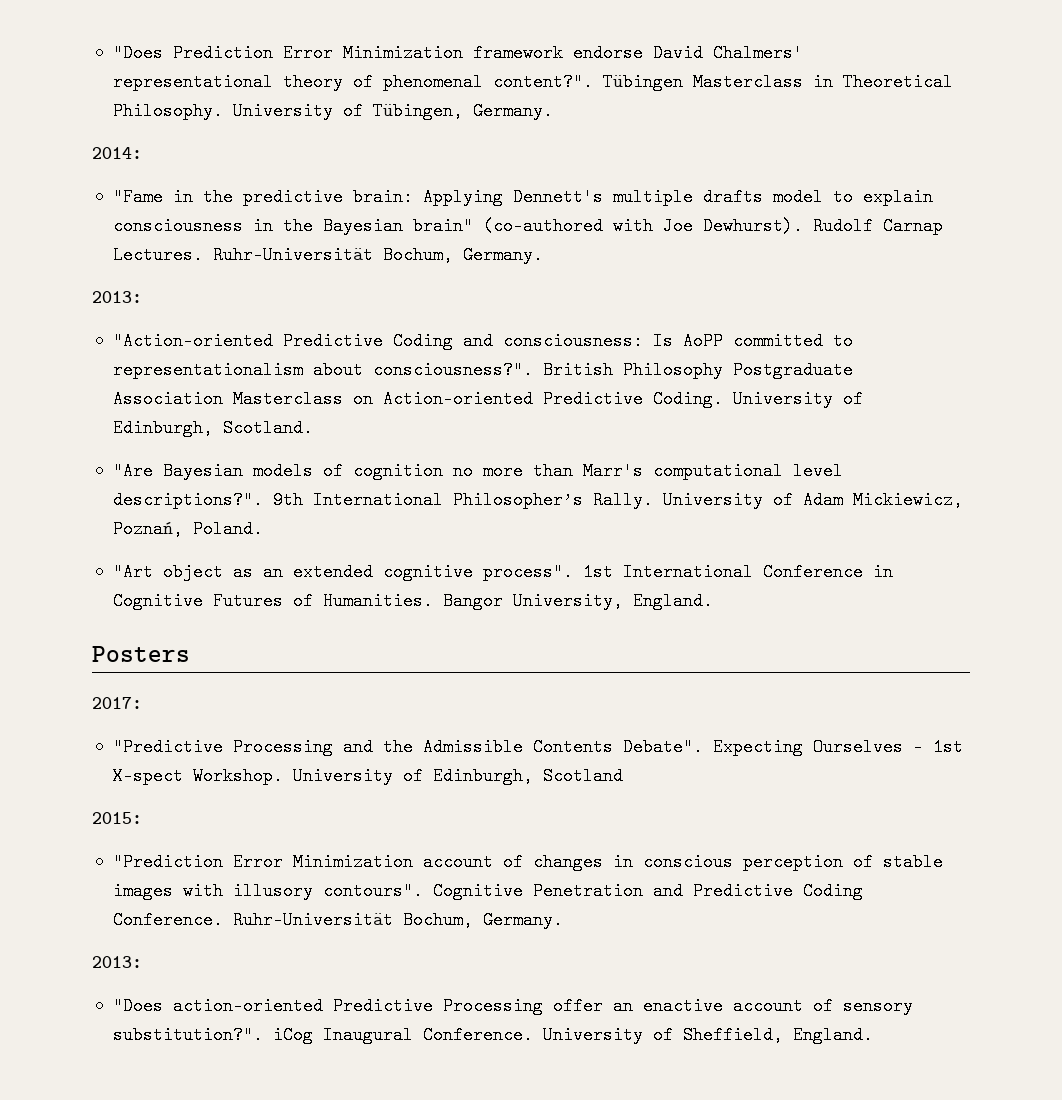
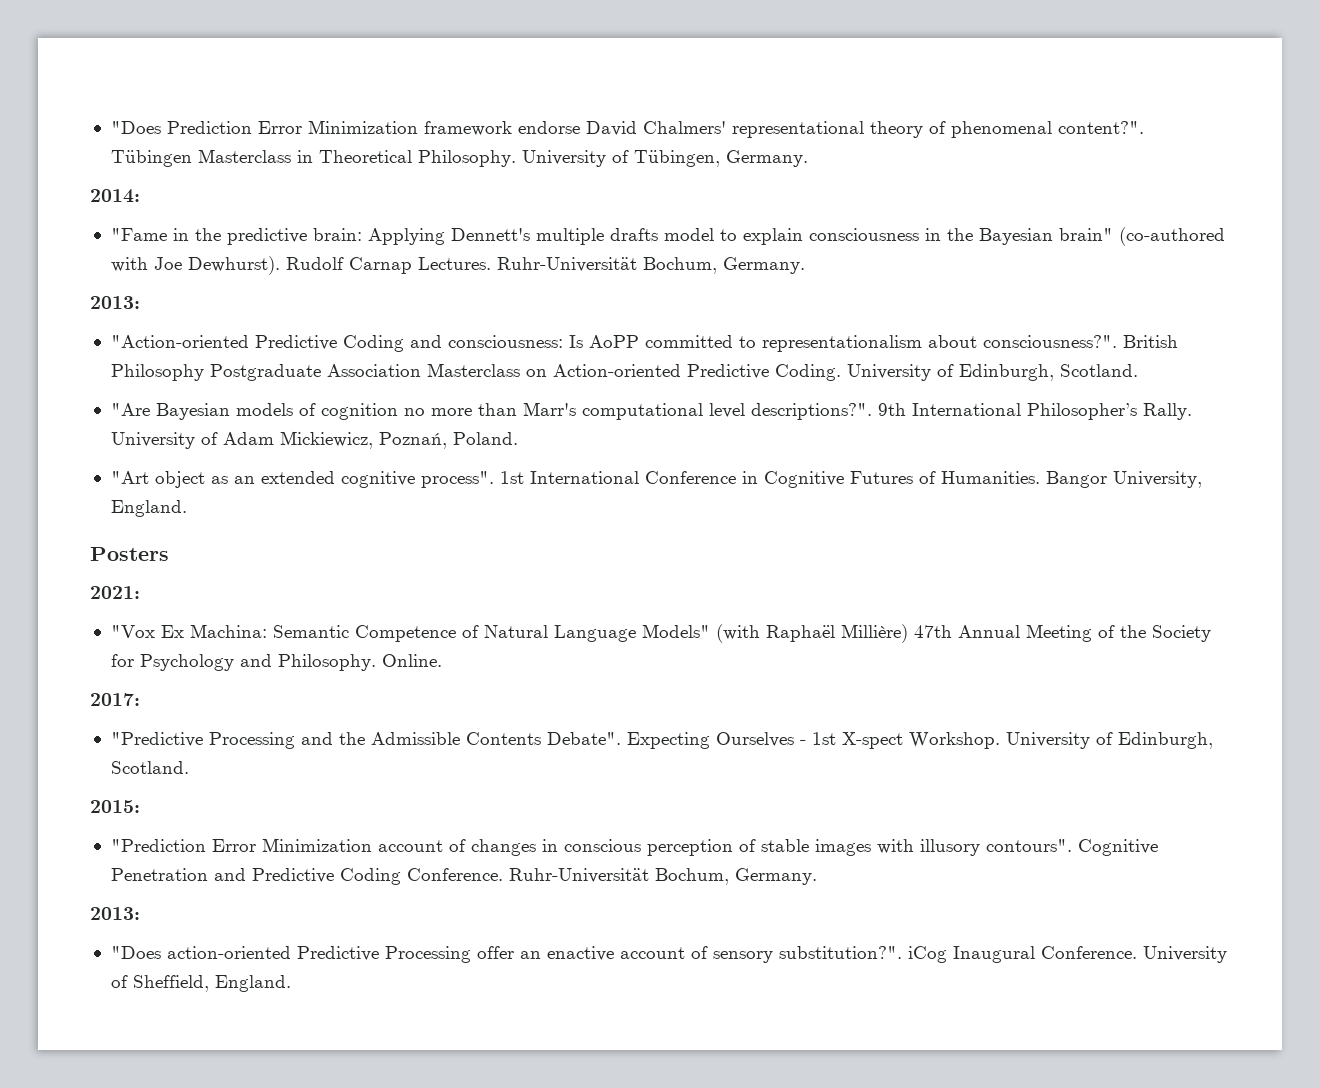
+ 2021:
+ "Vox Ex Machina: Semantic Competence of Natural Language Models" (with Raphaël Millière) 47th Annual Meeting of the Society for Psychology and Philosophy. Online.
- Expecting Ourselves - 1st X-spect Workshop. University of Edinburgh, Scotland
+ Expecting Ourselves - 1st X-spect Workshop. University of Edinburgh, Scotland.

